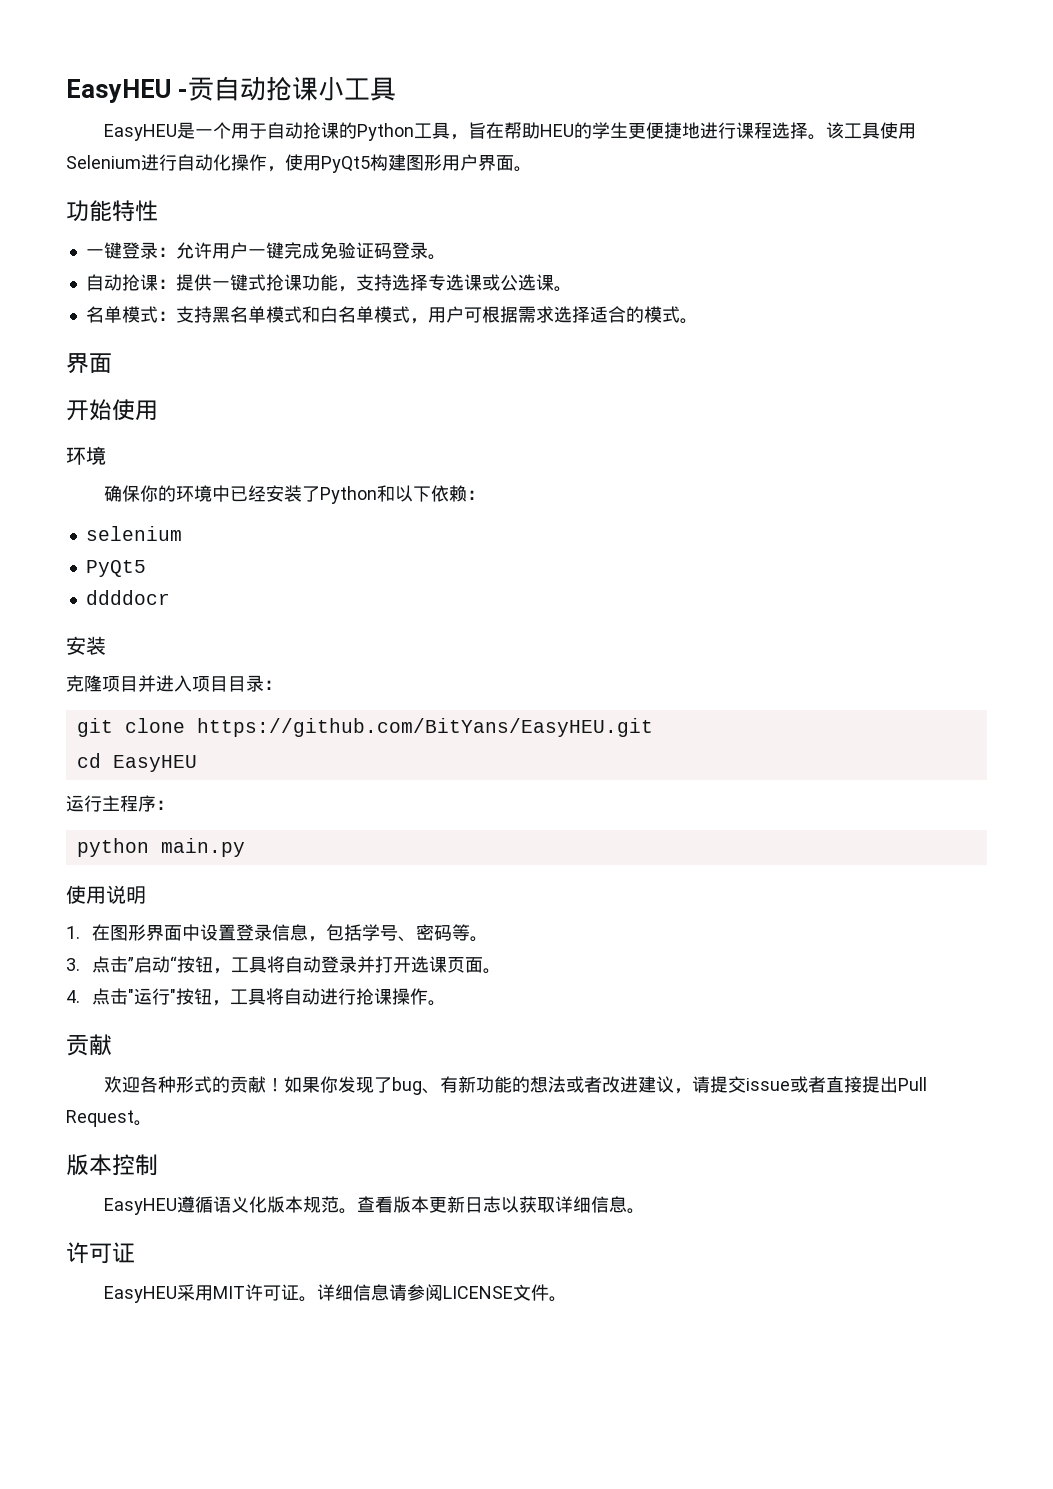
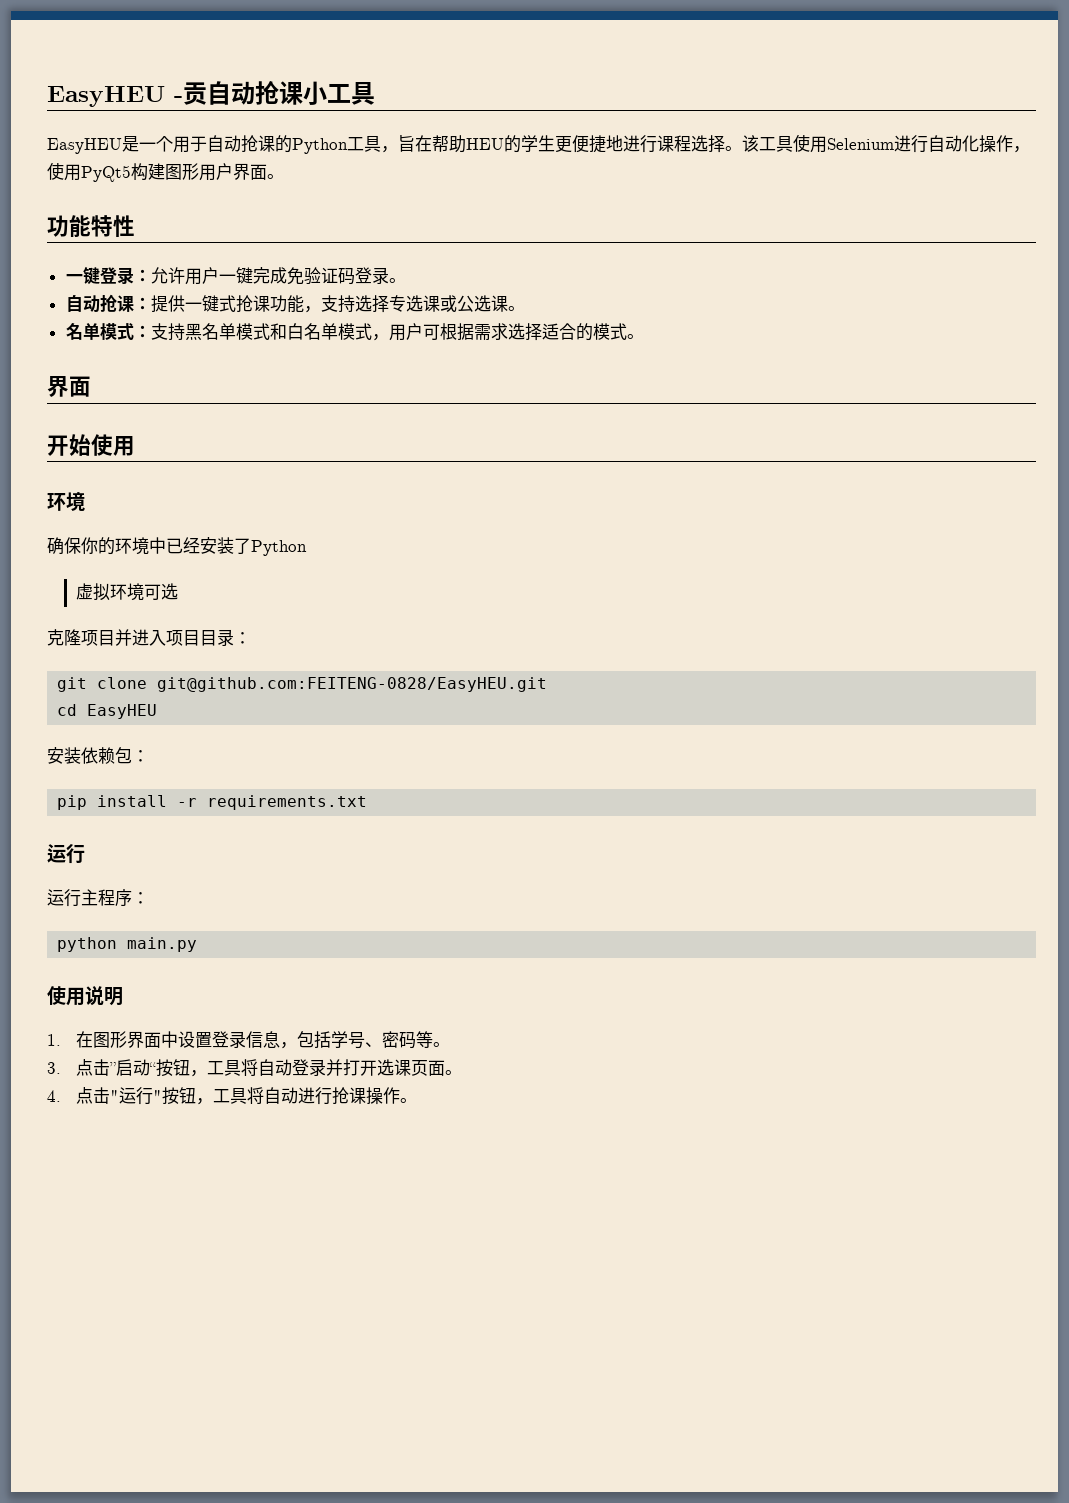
- 确保你的环境中已经安装了Python和以下依赖：
- selenium
- PyQt5
- ddddocr
- 安装
+ 确保你的环境中已经安装了Python
+ 虚拟环境可选
- git clone https://github.com/BitYans/EasyHEU.git
+ git clone git@github.com:FEITENG-0828/EasyHEU.git
+ 安装依赖包：
+ pip install -r requirements.txt
+ 运行
  4.点击"运行"按钮，工具将自动进行抢课操作。
- 贡献
- 欢迎各种形式的贡献！如果你发现了bug、有新功能的想法或者改进建议，请提交issue或者直接提出Pull Request。
- 版本控制
- EasyHEU遵循语义化版本规范。查看版本更新日志以获取详细信息。
- 许可证
- EasyHEU采用MIT许可证。详细信息请参阅LICENSE文件。

